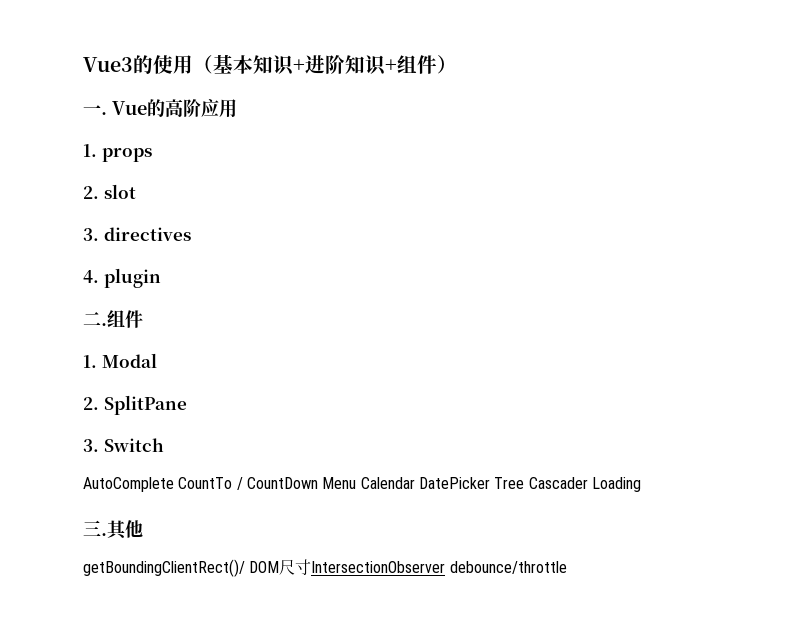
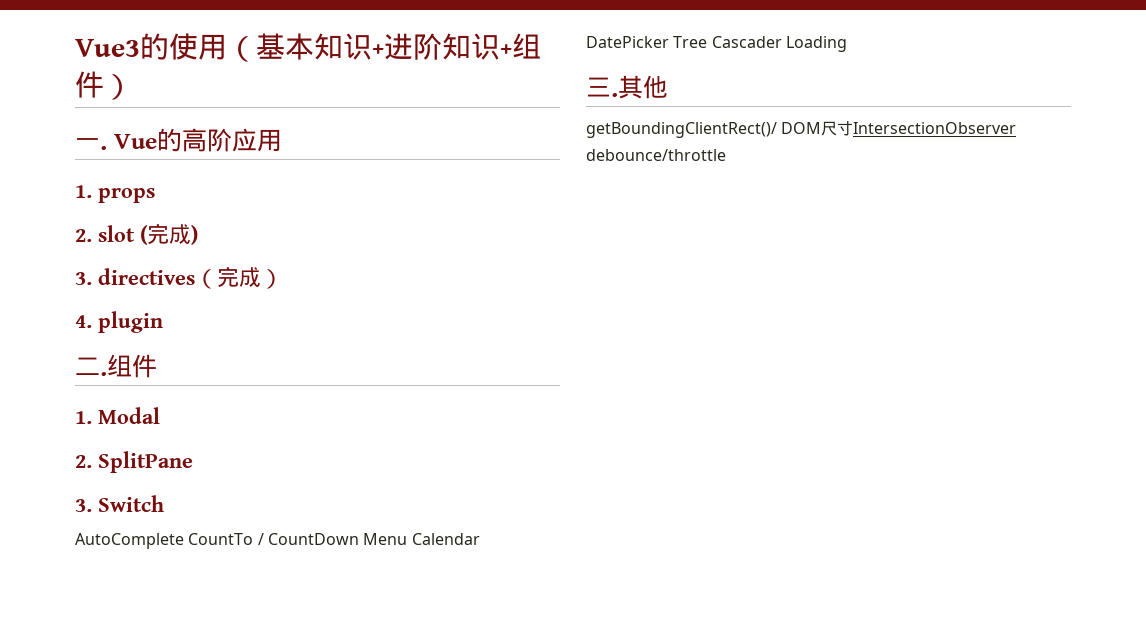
- 2. slot
+ 2. slot (完成)
- 3. directives
+ 3. directives（完成）

